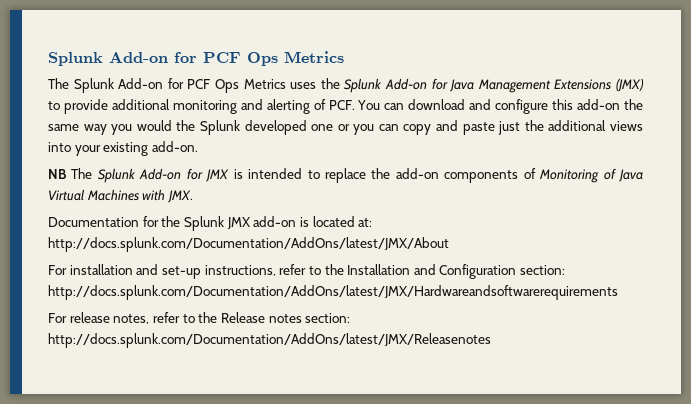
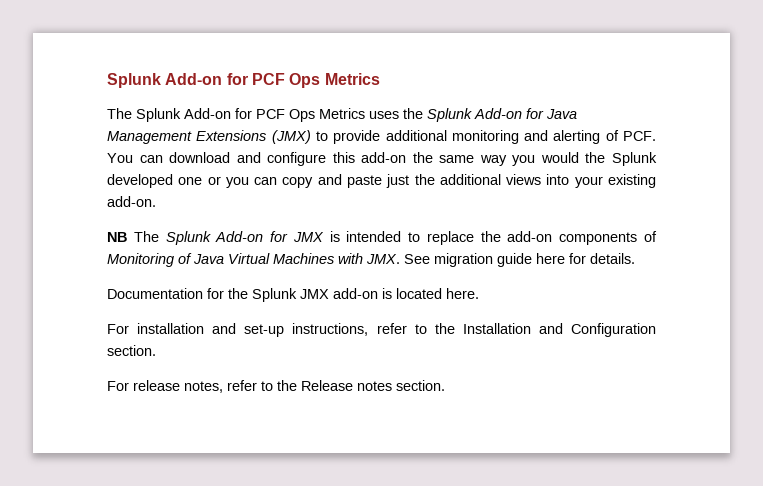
- NB The Splunk Add-on for JMX is intended to replace the add-on components of Monitoring of Java Virtual Machines with JMX.
+ NB The Splunk Add-on for JMX is intended to replace the add-on components of Monitoring of Java Virtual Machines with JMX. See migration guide here for details.
- Documentation for the Splunk JMX add-on is located at: http://docs.splunk.com/Documentation/AddOns/latest/JMX/About
+ Documentation for the Splunk JMX add-on is located here.
- For installation and set-up instructions, refer to the Installation and Configuration section: http://docs.splunk.com/Documentation/AddOns/latest/JMX/Hardwareandsoftwarerequirements
+ For installation and set-up instructions, refer to the Installation and Configuration section.
- For release notes, refer to the Release notes section: http://docs.splunk.com/Documentation/AddOns/latest/JMX/Releasenotes
+ For release notes, refer to the Release notes section.

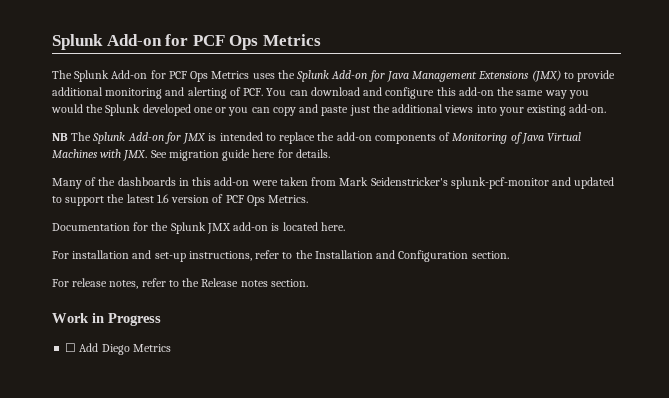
+ Many of the dashboards in this add-on were taken from Mark Seidenstricker's splunk-pcf-monitor and updated to support the latest 1.6 version of PCF Ops Metrics.
+ Work in Progress
+ ☐ Add Diego Metrics

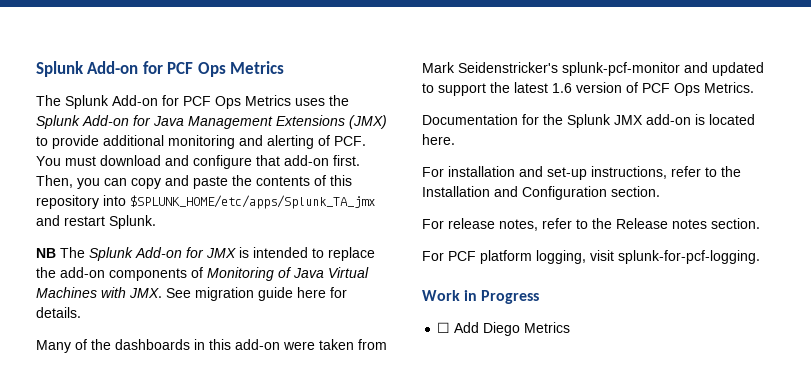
- The Splunk Add-on for PCF Ops Metrics uses the Splunk Add-on for Java Management Extensions (JMX) to provide additional monitoring and alerting of PCF. You can download and configure this add-on the same way you would the Splunk developed one or you can copy and paste just the additional views into your existing add-on.
+ The Splunk Add-on for PCF Ops Metrics uses the Splunk Add-on for Java Management Extensions (JMX) to provide additional monitoring and alerting of PCF. You must download and configure that add-on first. Then, you can copy and paste the contents of this repository into $SPLUNK_HOME/etc/apps/Splunk_TA_jmx and restart Splunk.
+ For PCF platform logging, visit splunk-for-pcf-logging.

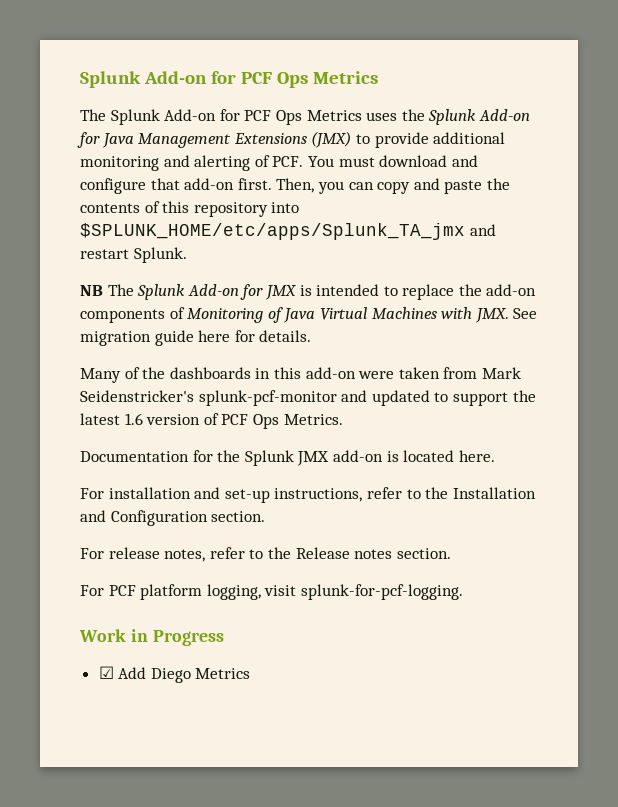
- ☐ Add Diego Metrics
+ ☑ Add Diego Metrics

